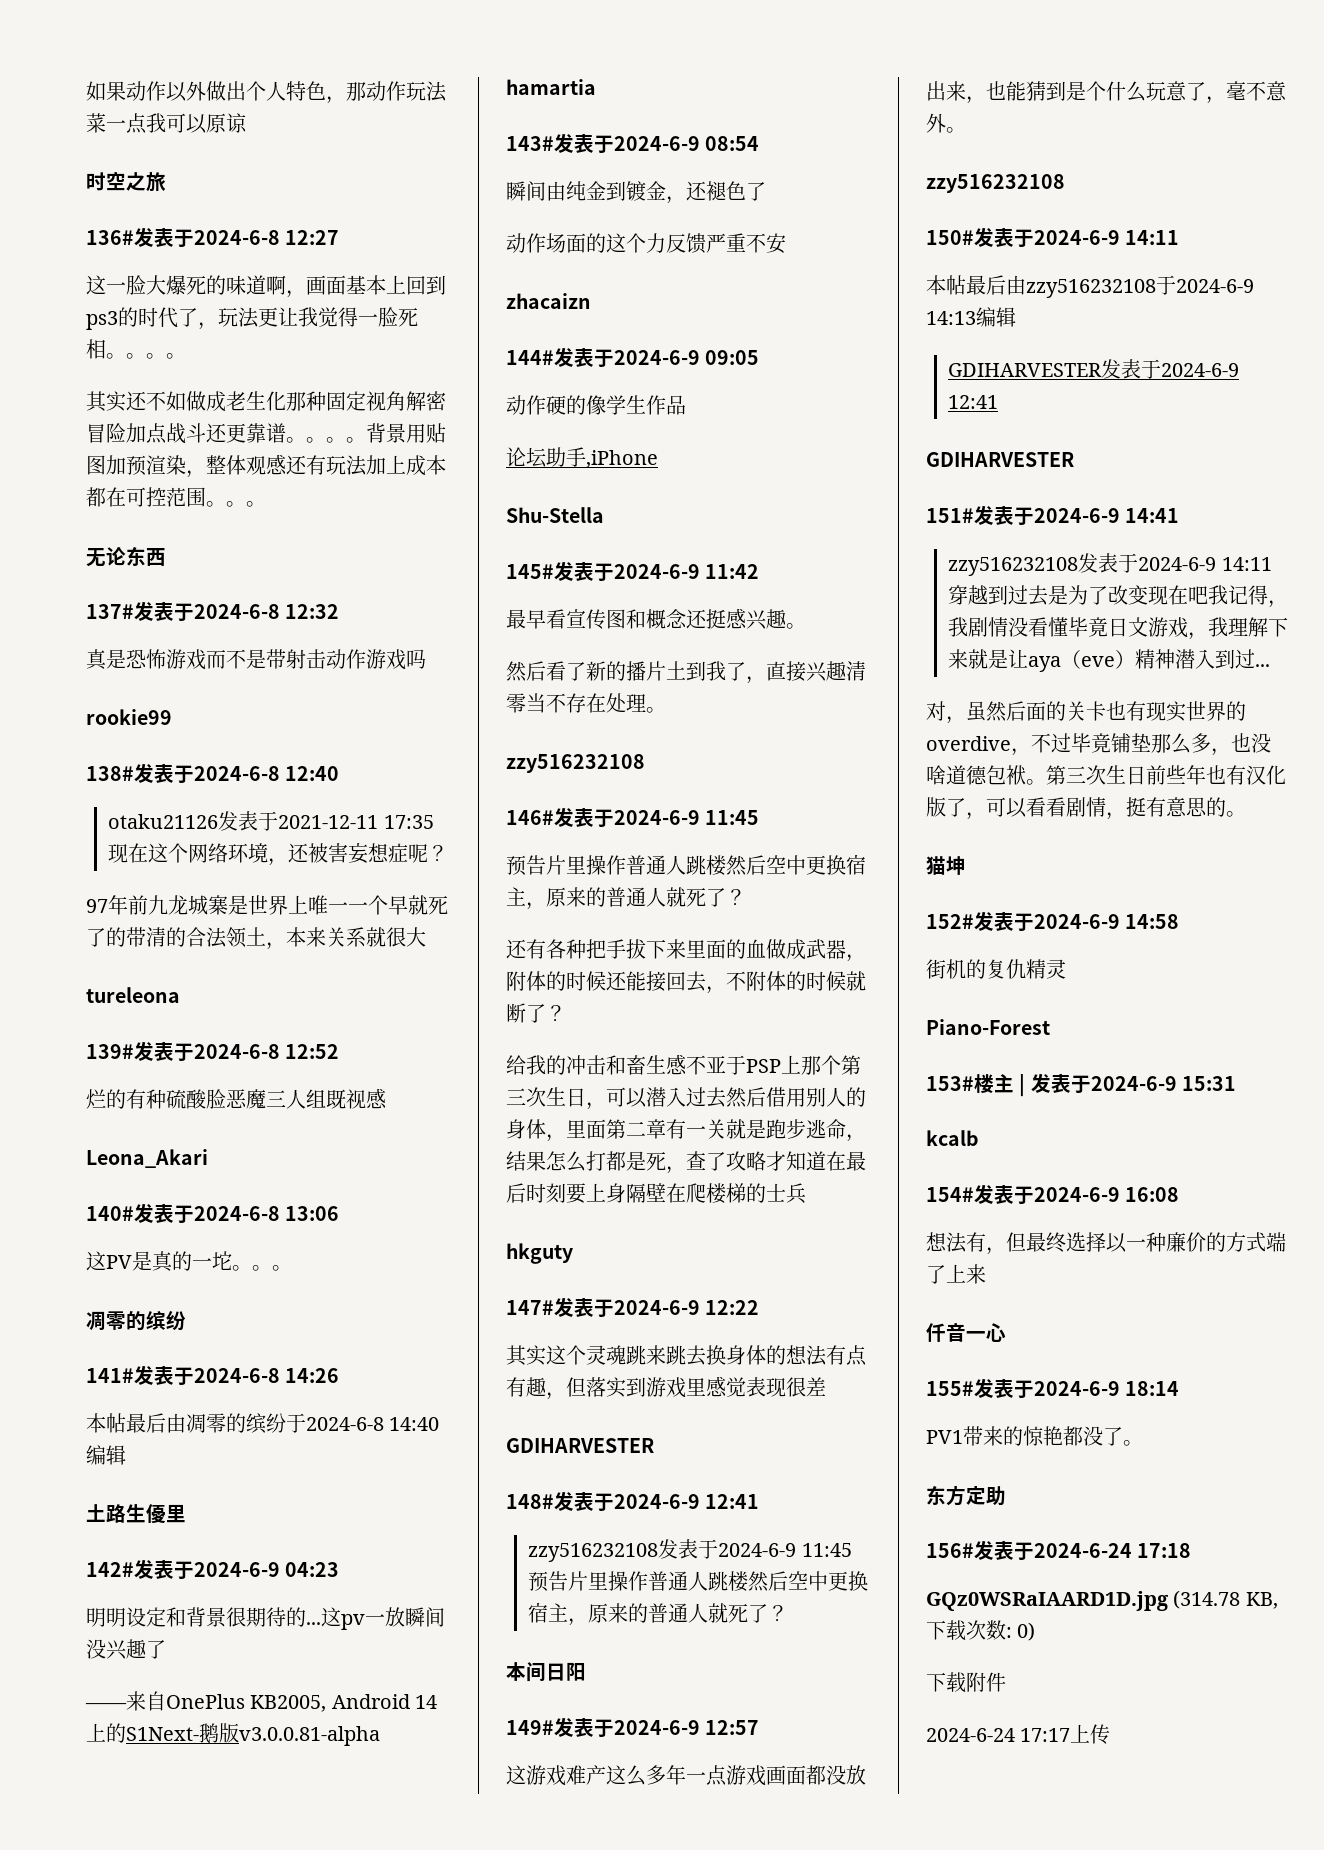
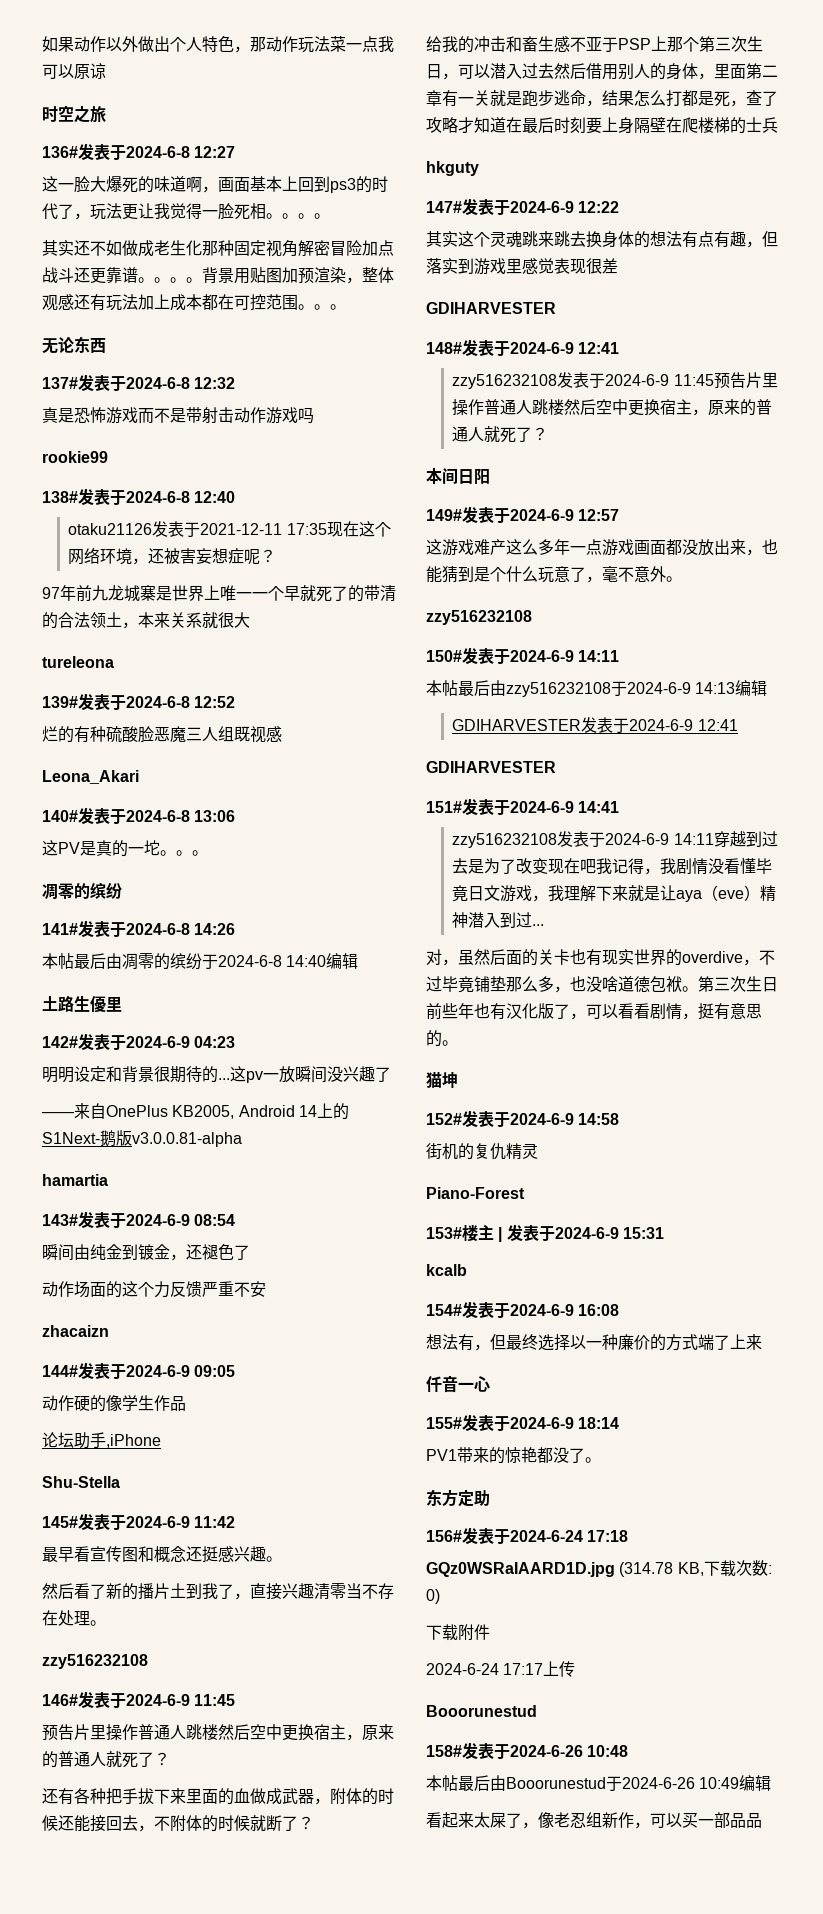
  2024-6-24 17:17上传
+ Booorunestud
+ 158#发表于2024-6-26 10:48
+ 本帖最后由Booorunestud于2024-6-26 10:49编辑
+ 看起来太屎了，像老忍组新作，可以买一部品品

